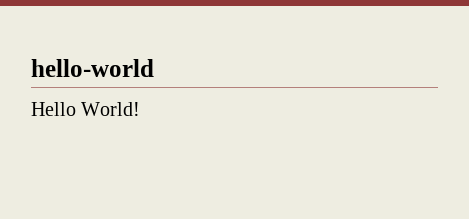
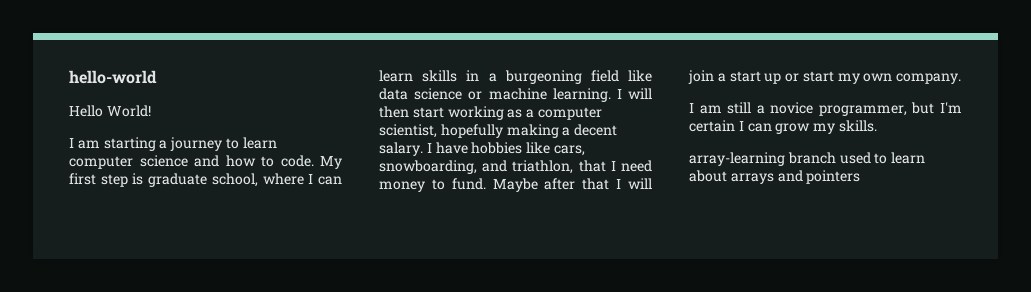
+ I am starting a journey to learn computer science and how to code. My first step is graduate school, where I can learn skills in a burgeoning field like data science or machine learning. I will then start working as a computer scientist, hopefully making a decent salary. I have hobbies like cars, snowboarding, and triathlon, that I need money to fund. Maybe after that I will join a start up or start my own company.
+ I am still a novice programmer, but I'm certain I can grow my skills.
+ array-learning branch used to learn about arrays and pointers

